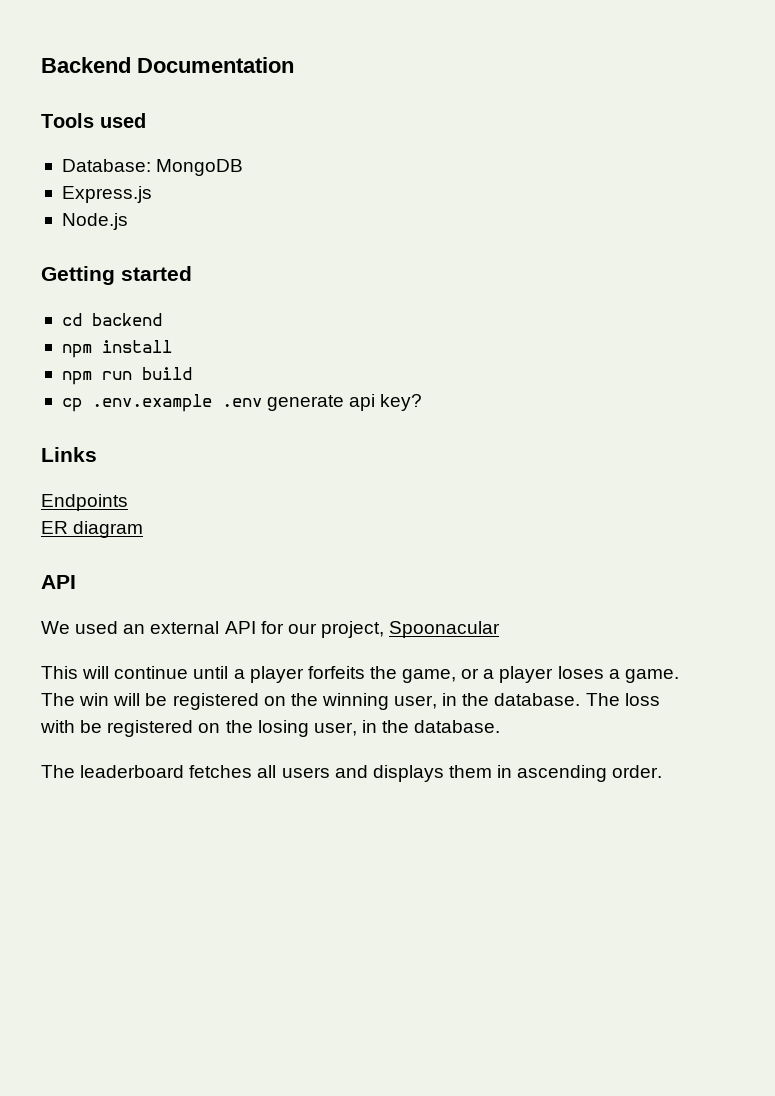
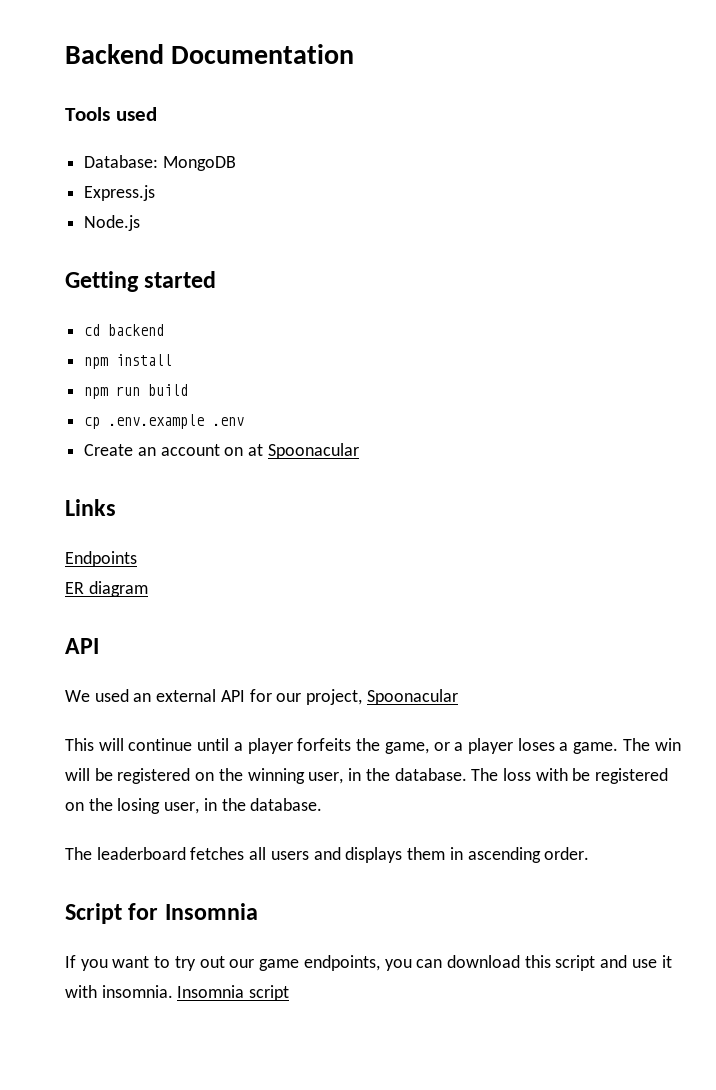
- cp .env.example .env generate api key?
+ cp .env.example .env
+ Create an account on at Spoonacular
+ Script for Insomnia
+ If you want to try out our game endpoints, you can download this script and use it with insomnia. Insomnia script

